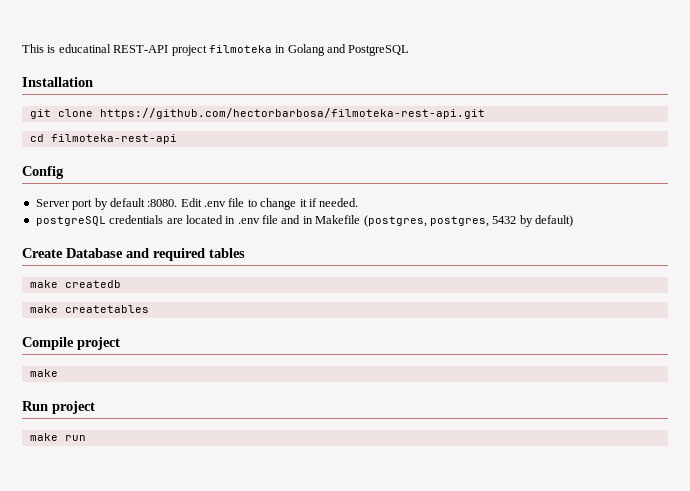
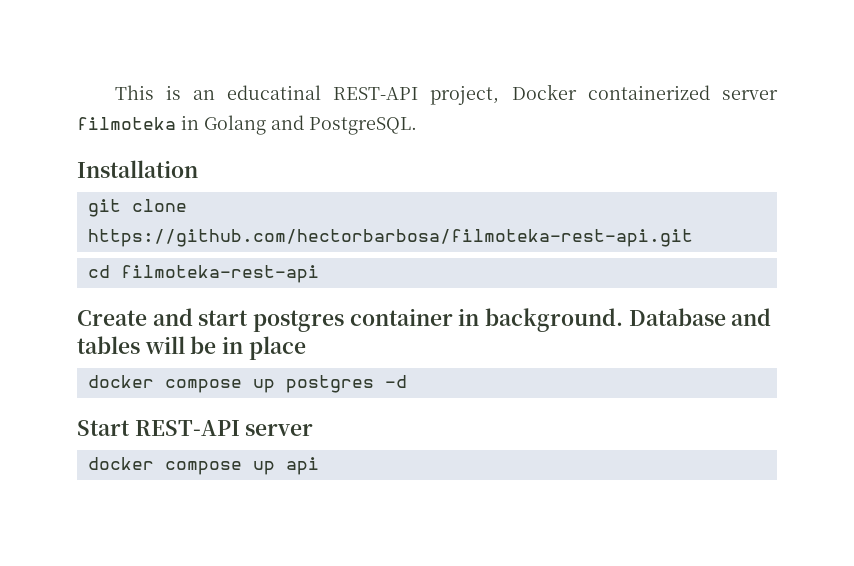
- This is educatinal REST-API project filmoteka in Golang and PostgreSQL
+ This is an educatinal REST-API project, Docker containerized server filmoteka in Golang and PostgreSQL.
- Config
- Server port by default :8080. Edit .env file to change it if needed.
- postgreSQL credentials are located in .env file and in Makefile (postgres, postgres, 5432 by default)
- Create Database and required tables
- make createdb
- make createtables
- Compile project
- make
- Run project
- make run
+ Create and start postgres container in background. Database and tables will be in place
+ docker compose up postgres -d
+ Start REST-API server
+ docker compose up api

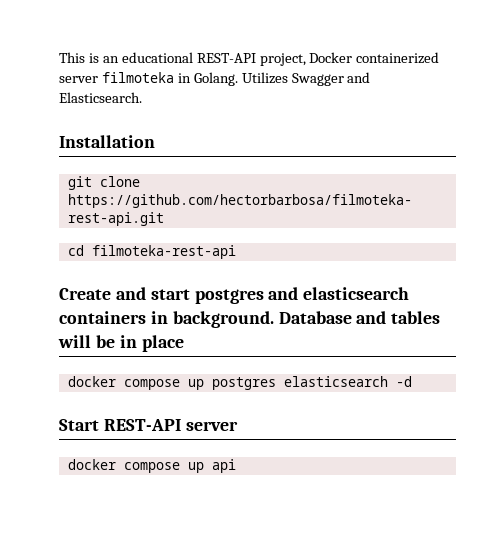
- This is an educatinal REST-API project, Docker containerized server filmoteka in Golang and PostgreSQL.
+ This is an educational REST-API project, Docker containerized server filmoteka in Golang. Utilizes Swagger and Elasticsearch.
- Create and start postgres container in background.
+ Create and start postgres and elasticsearch containers in background.
- docker compose up postgres -d
+ docker compose up postgres elasticsearch -d

